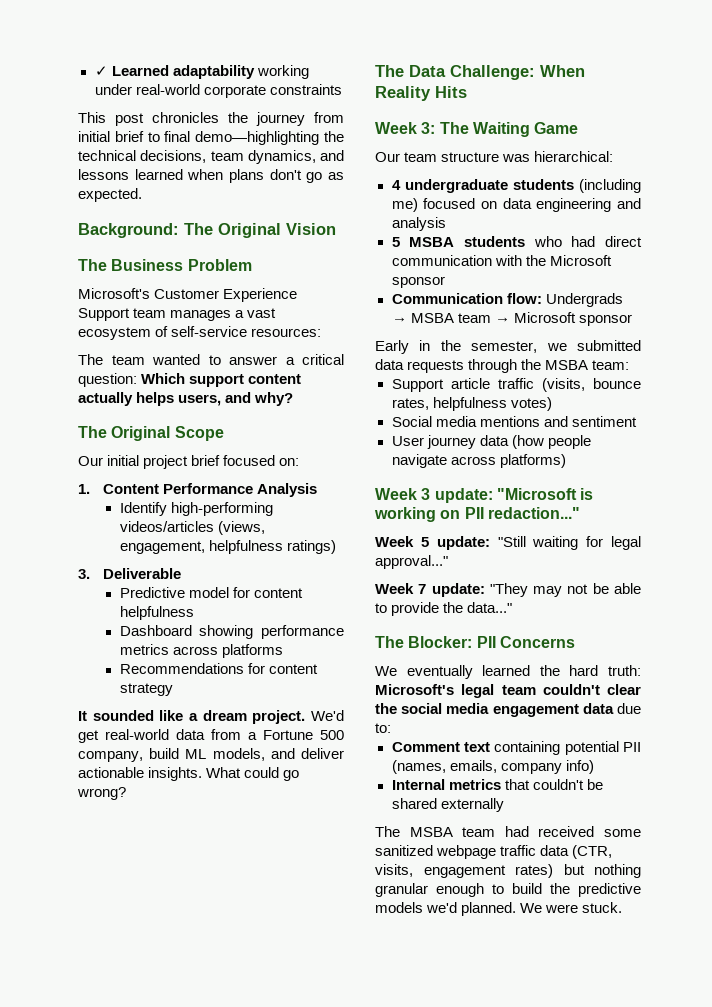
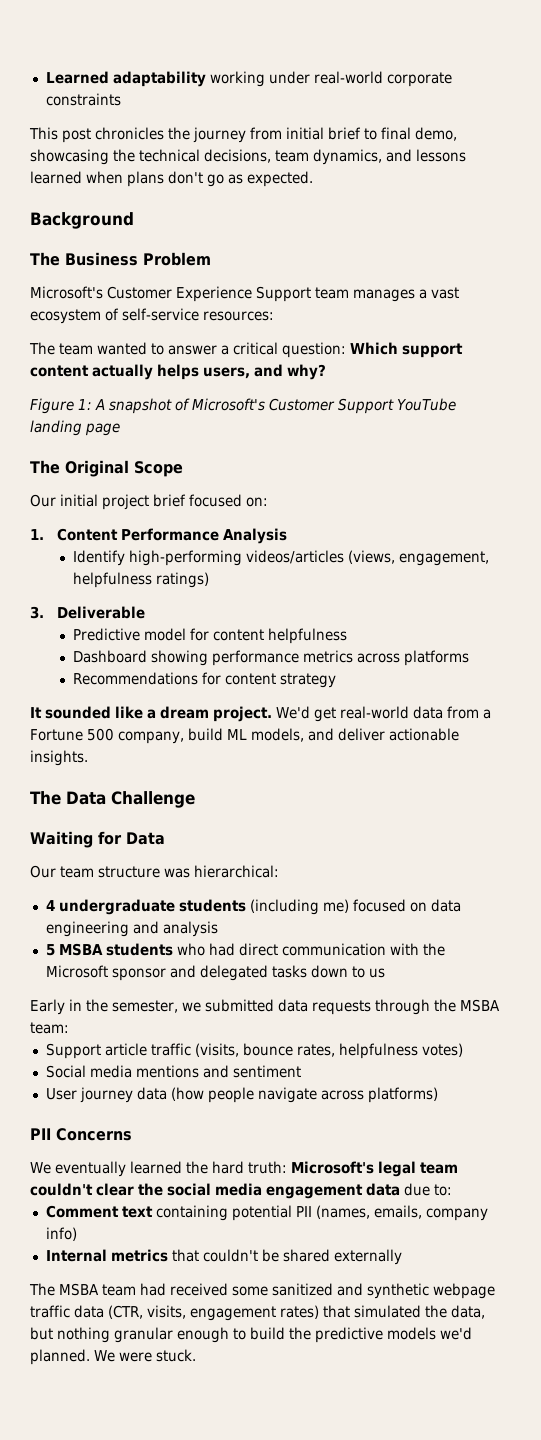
- ✓ Learned adaptability working under real-world corporate constraints
+ Learned adaptability working under real-world corporate constraints
- This post chronicles the journey from initial brief to final demo—highlighting the technical decisions, team dynamics, and lessons learned when plans don't go as expected.
+ This post chronicles the journey from initial brief to final demo, showcasing the technical decisions, team dynamics, and lessons learned when plans don't go as expected.
- Background: The Original Vision
+ Background
+ Figure 1: A snapshot of Microsoft's Customer Support YouTube landing page
- We'd get real-world data from a Fortune 500 company, build ML models, and deliver actionable insights. What could go wrong?
- The Data Challenge: When Reality Hits
- Week 3: The Waiting Game
+ We'd get real-world data from a Fortune 500 company, build ML models, and deliver actionable insights.
+ The Data Challenge
+ Waiting for Data
- 5 MSBA students who had direct communication with the Microsoft sponsor
- Communication flow: Undergrads → MSBA team → Microsoft sponsor
+ 5 MSBA students who had direct communication with the Microsoft sponsor and delegated tasks down to us
- Week 3 update: "Microsoft is working on PII redaction..."
- Week 5 update: "Still waiting for legal approval..."
- Week 7 update: "They may not be able to provide the data..."
- The Blocker: PII Concerns
+ PII Concerns
- The MSBA team had received some sanitized webpage traffic data (CTR, visits, engagement rates) but nothing granular enough to build the predictive models we'd planned.
+ The MSBA team had received some sanitized and synthetic webpage traffic data (CTR, visits, engagement rates) that simulated the data, but nothing granular enough to build the predictive models we'd planned.

